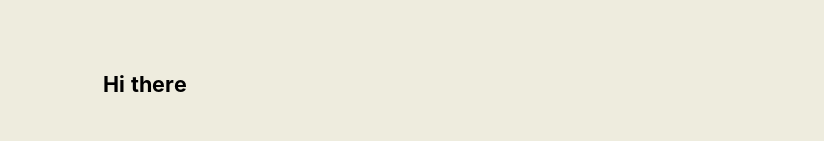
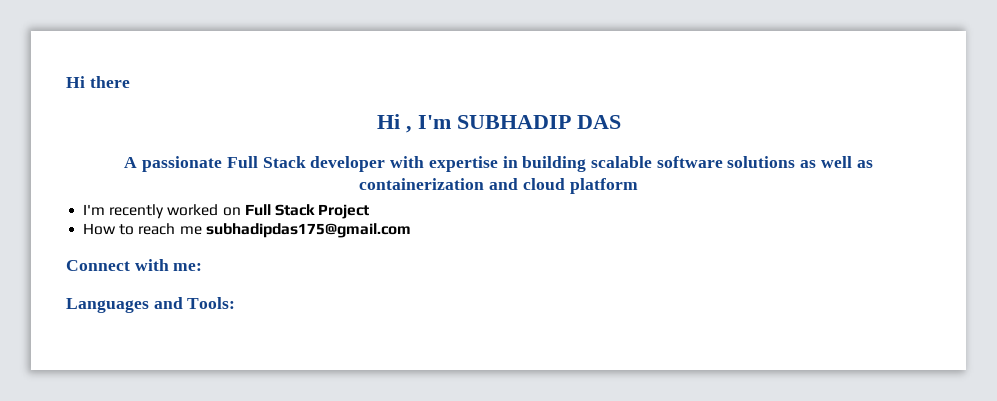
+ Hi , I'm SUBHADIP DAS
+ A passionate Full Stack developer with expertise in building scalable software solutions as well as containerization and cloud platform
+ I'm recently worked on Full Stack Project
+ How to reach me subhadipdas175@gmail.com
+ Connect with me:
+ Languages and Tools:

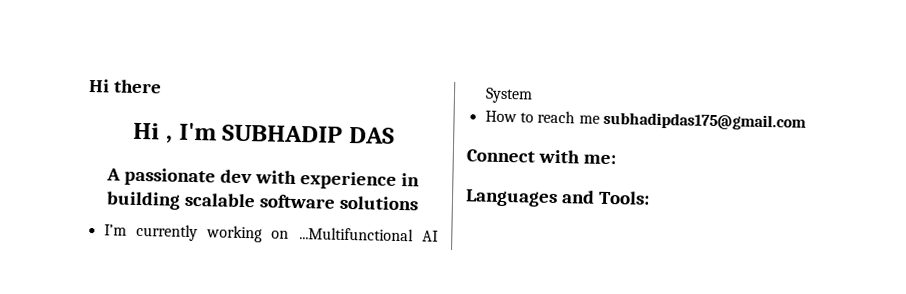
- A passionate Full Stack developer with expertise in building scalable software solutions as well as containerization and cloud platform
- I'm recently worked on Full Stack Project
+ A passionate dev with experience in building scalable software solutions
+ I’m currently working on ...Multifunctional AI System

